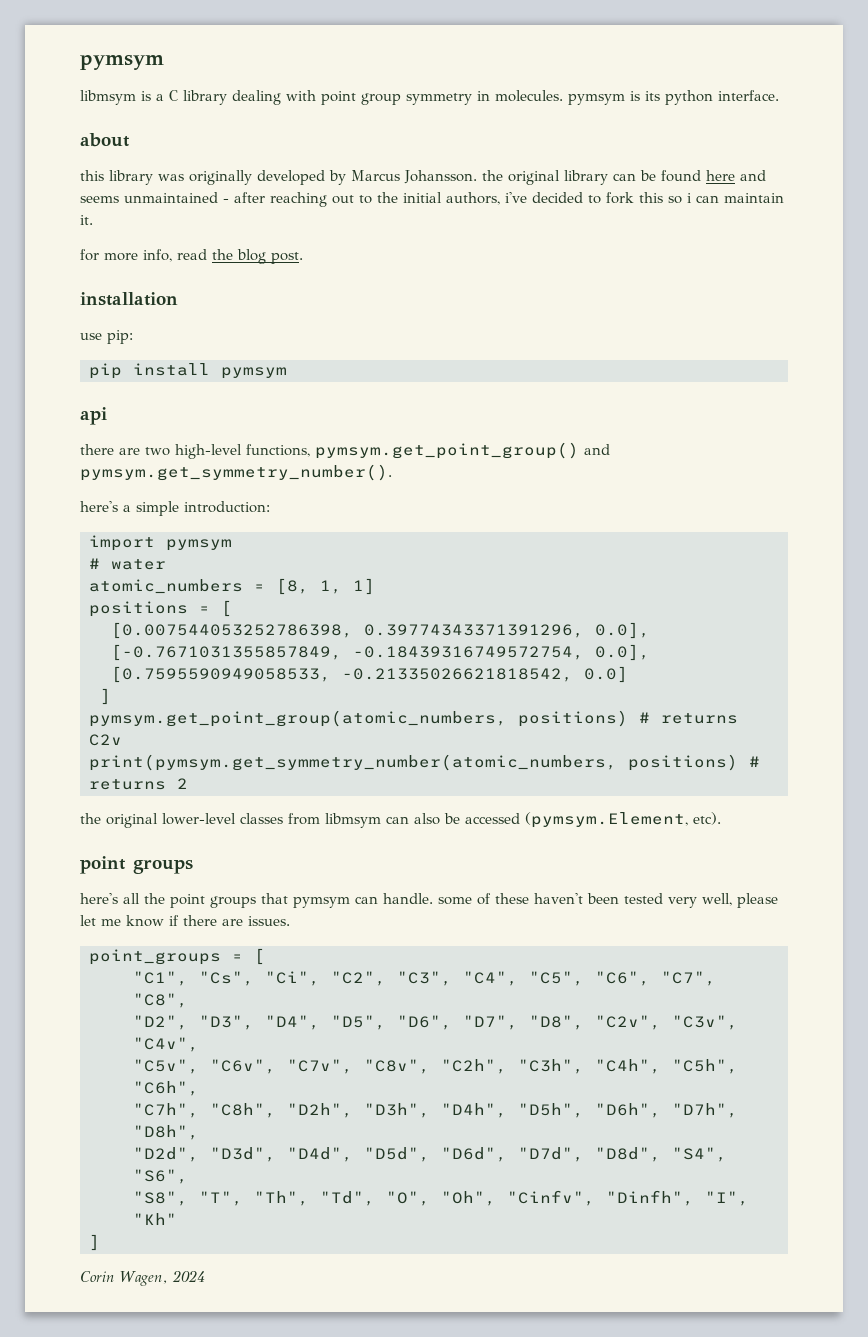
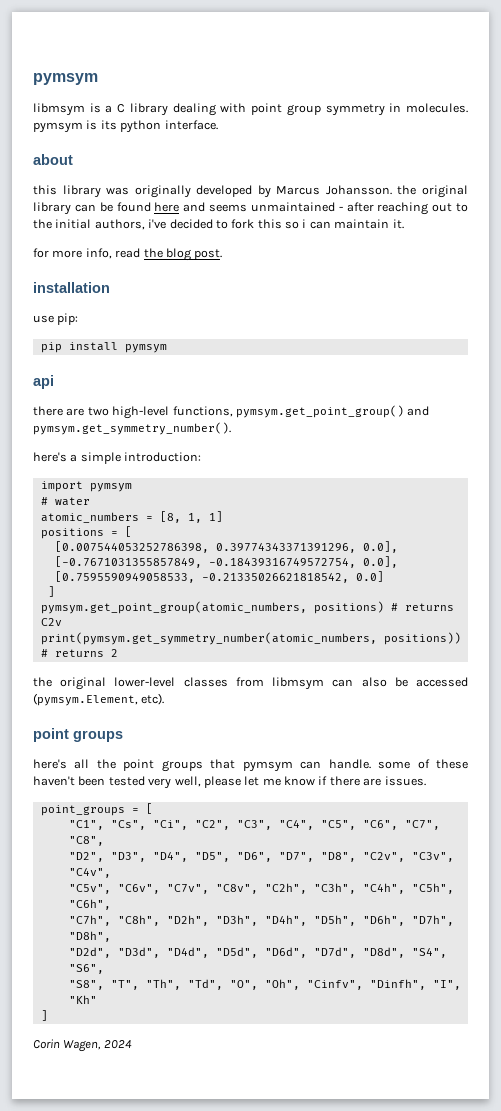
- print(pymsym.get_symmetry_number(atomic_numbers, positions) # returns 2
+ print(pymsym.get_symmetry_number(atomic_numbers, positions)) # returns 2

